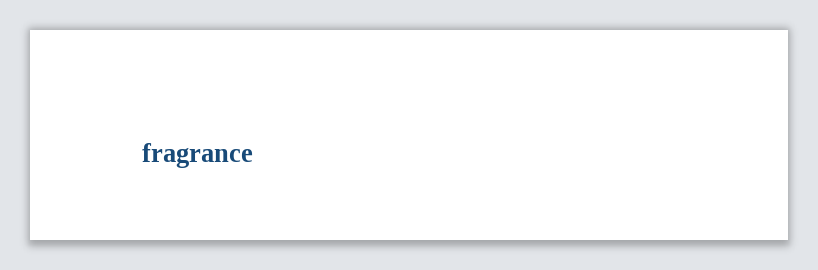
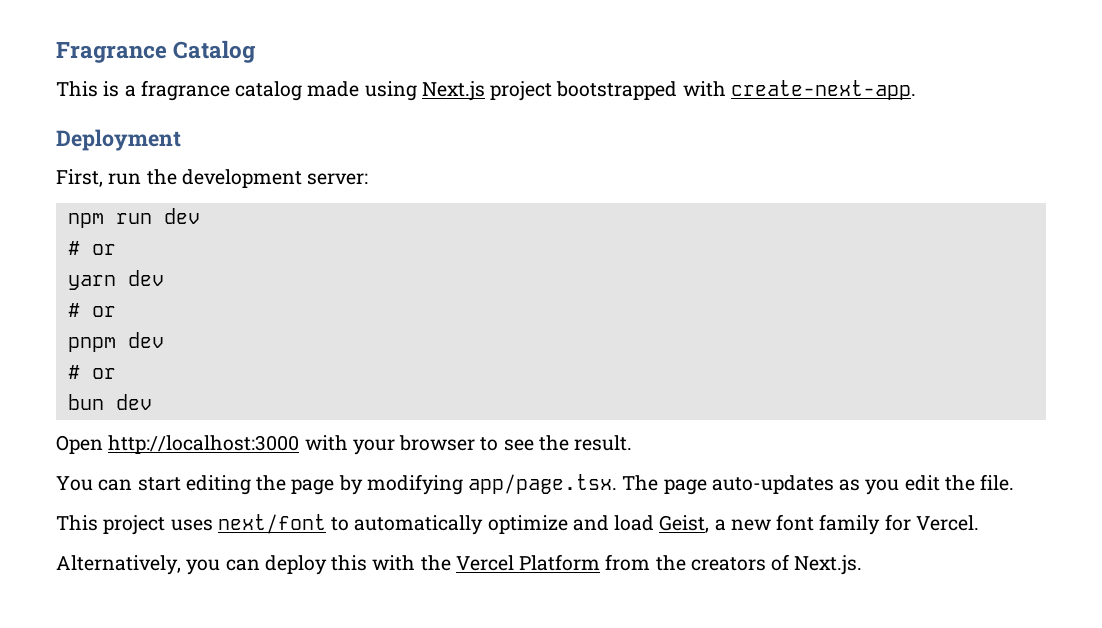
- fragrance
+ Fragrance Catalog
+ This is a fragrance catalog made using Next.js project bootstrapped with create-next-app.
+ Deployment
+ First, run the development server:
+ npm run dev
+ # or
+ yarn dev
+ # or
+ pnpm dev
+ # or
+ bun dev
+ Open http://localhost:3000 with your browser to see the result.
+ You can start editing the page by modifying app/page.tsx. The page auto-updates as you edit the file.
+ This project uses next/font to automatically optimize and load Geist, a new font family for Vercel.
+ Alternatively, you can deploy this with the Vercel Platform from the creators of Next.js.

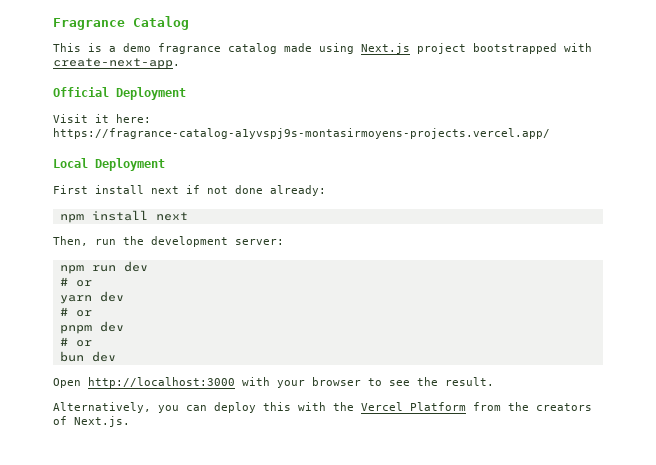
- This is a fragrance catalog made using Next.js project bootstrapped with create-next-app.
+ This is a demo fragrance catalog made using Next.js project bootstrapped with create-next-app.
- Deployment
- First, run the development server:
+ Official Deployment
+ Visit it here: https://fragrance-catalog-a1yvspj9s-montasirmoyens-projects.vercel.app/
+ Local Deployment
+ First install next if not done already:
+ npm install next
+ Then, run the development server:
- You can start editing the page by modifying app/page.tsx. The page auto-updates as you edit the file.
- This project uses next/font to automatically optimize and load Geist, a new font family for Vercel.

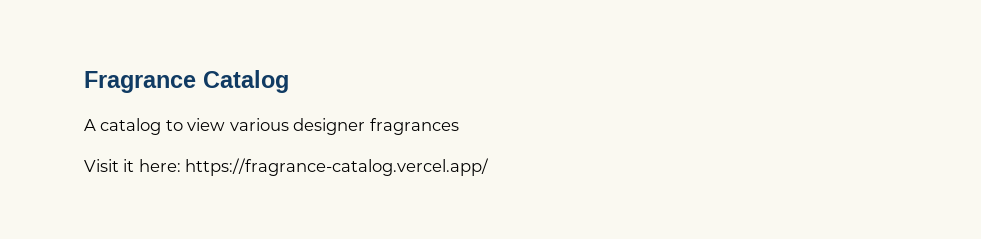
- This is a demo fragrance catalog made using Next.js project bootstrapped with create-next-app.
- Official Deployment
- Visit it here: https://fragrance-catalog-a1yvspj9s-montasirmoyens-projects.vercel.app/
- Local Deployment
- First install next if not done already:
- npm install next
- Then, run the development server:
- npm run dev
- # or
- yarn dev
- # or
- pnpm dev
- # or
- bun dev
- Open http://localhost:3000 with your browser to see the result.
- Alternatively, you can deploy this with the Vercel Platform from the creators of Next.js.
+ A catalog to view various designer fragrances
+ Visit it here: https://fragrance-catalog.vercel.app/

